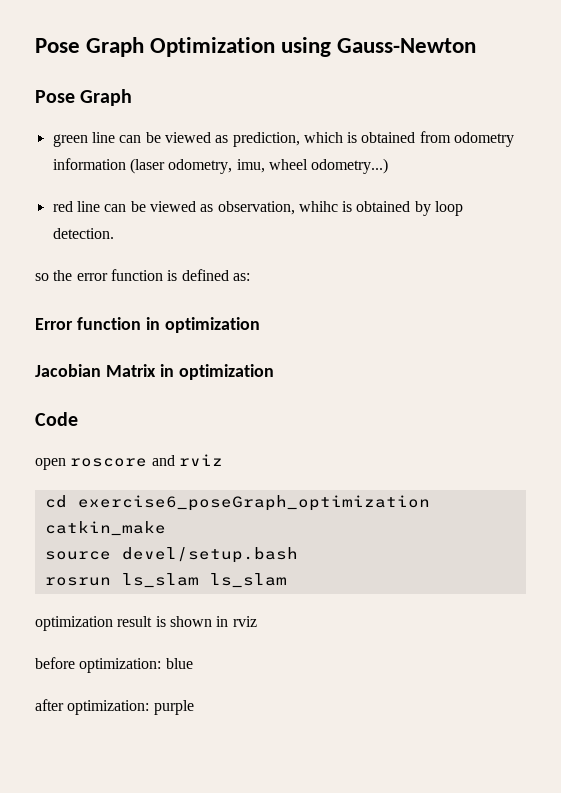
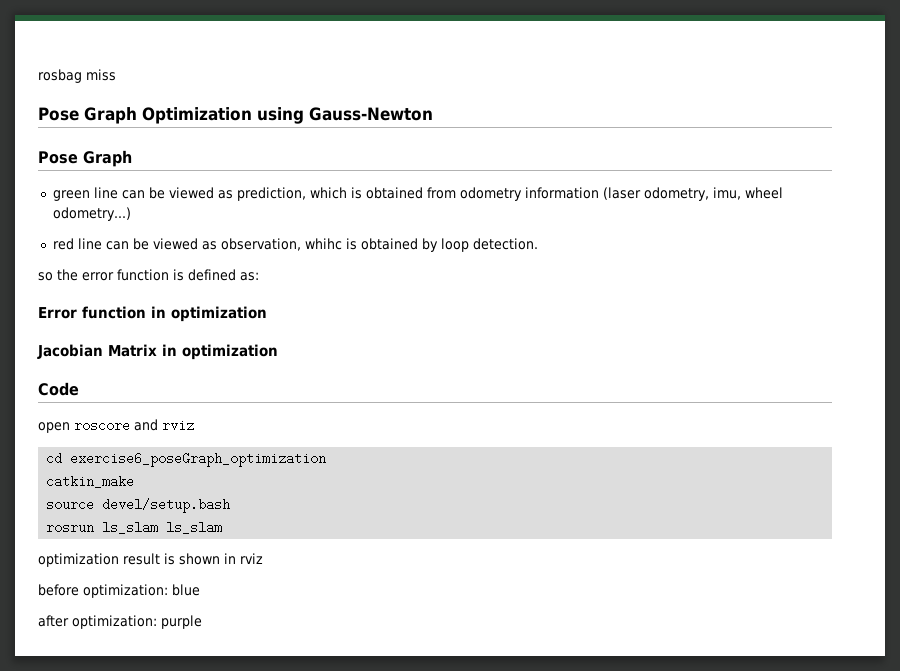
+ rosbag miss

